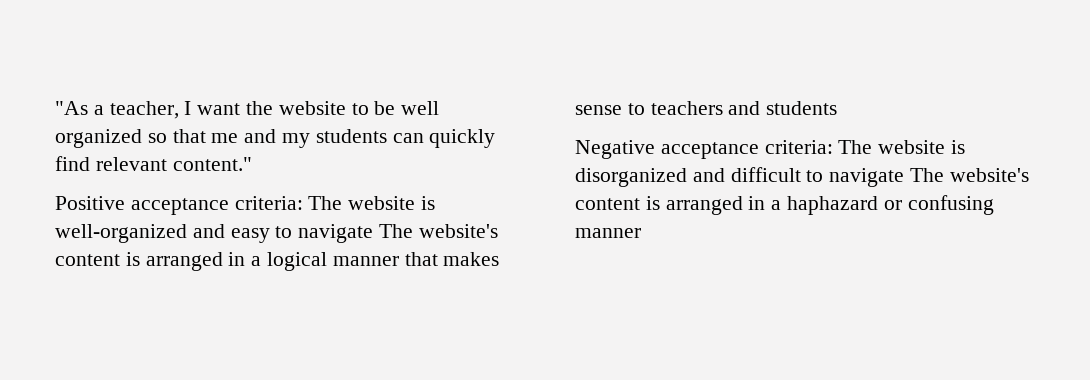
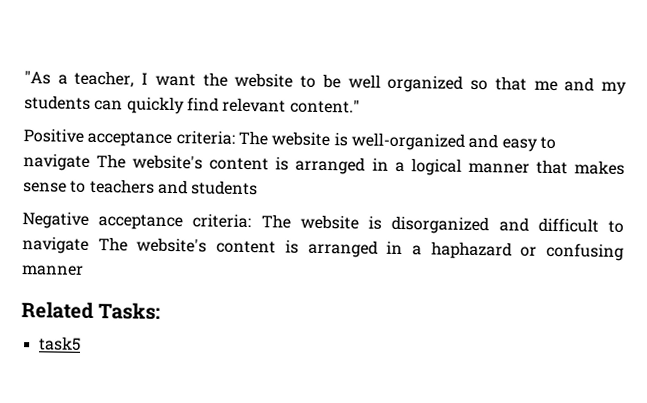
+ Related Tasks:
+ task5

